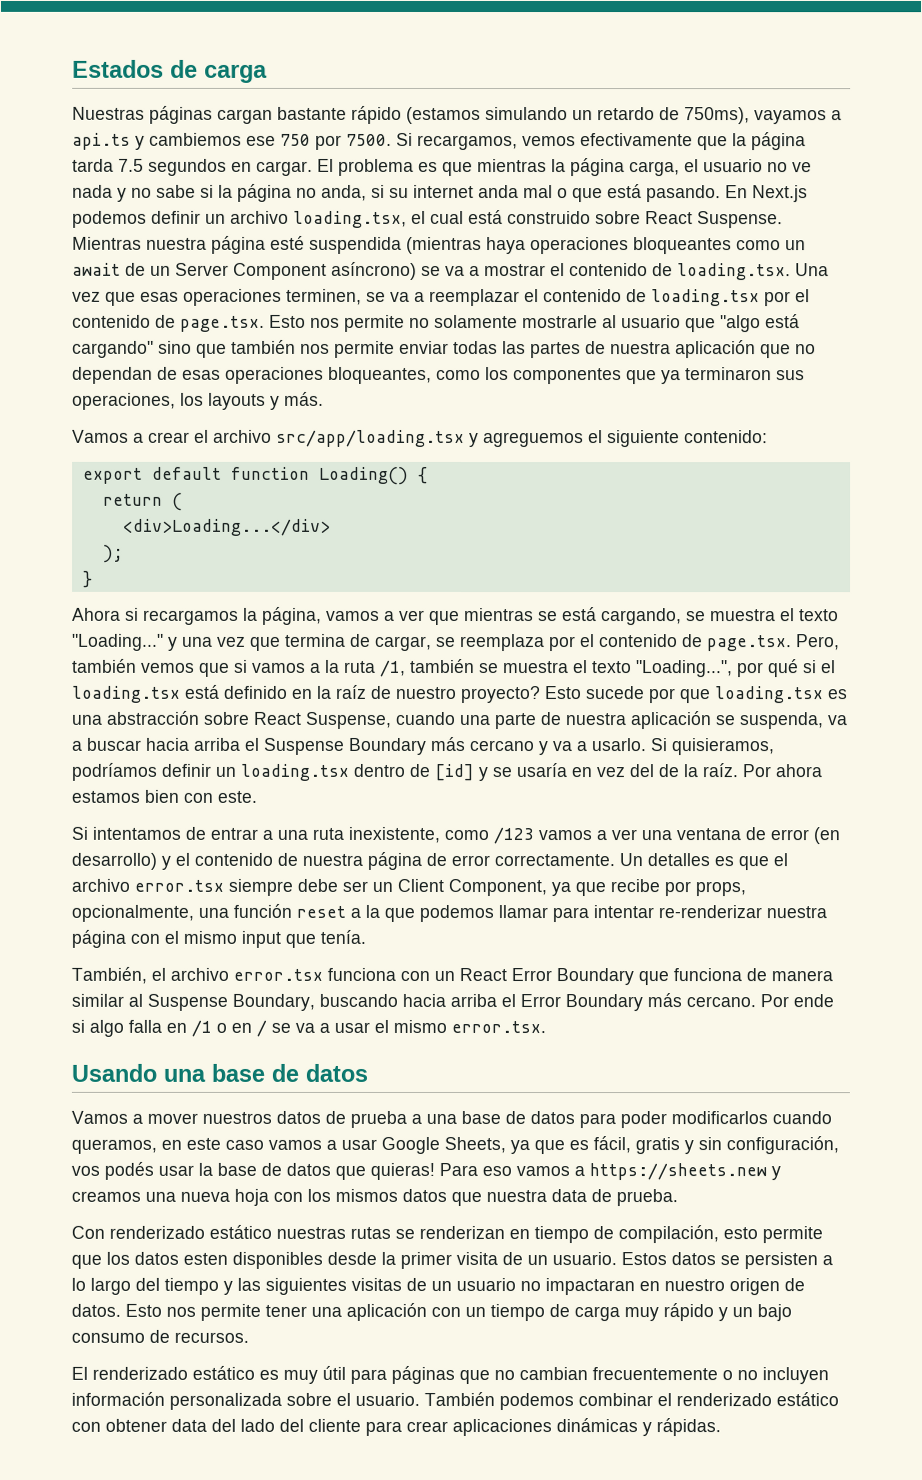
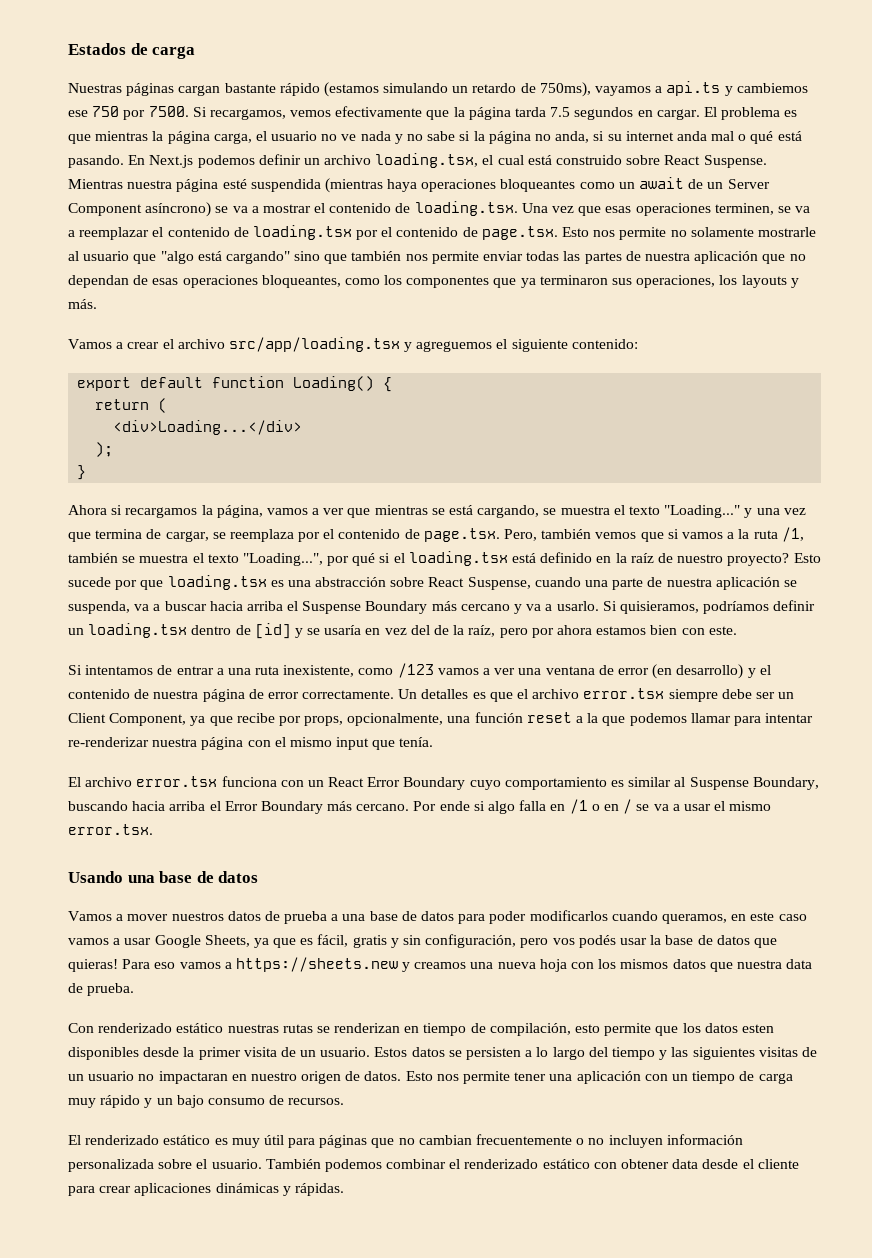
- El problema es que mientras la página carga, el usuario no ve nada y no sabe si la página no anda, si su internet anda mal o que está pasando.
+ El problema es que mientras la página carga, el usuario no ve nada y no sabe si la página no anda, si su internet anda mal o qué está pasando.
- Si quisieramos, podríamos definir un loading.tsx dentro de [id] y se usaría en vez del de la raíz. Por ahora estamos bien con este.
+ Si quisieramos, podríamos definir un loading.tsx dentro de [id] y se usaría en vez del de la raíz, pero por ahora estamos bien con este.
- También, el archivo error.tsx funciona con un React Error Boundary que funciona de manera similar al Suspense Boundary, buscando hacia arriba el Error Boundary más cercano.
+ El archivo error.tsx funciona con un React Error Boundary cuyo comportamiento es similar al Suspense Boundary, buscando hacia arriba el Error Boundary más cercano.
- Vamos a mover nuestros datos de prueba a una base de datos para poder modificarlos cuando queramos, en este caso vamos a usar Google Sheets, ya que es fácil, gratis y sin configuración, vos podés usar la base de datos que quieras!
+ Vamos a mover nuestros datos de prueba a una base de datos para poder modificarlos cuando queramos, en este caso vamos a usar Google Sheets, ya que es fácil, gratis y sin configuración, pero vos podés usar la base de datos que quieras!
- También podemos combinar el renderizado estático con obtener data del lado del cliente para crear aplicaciones dinámicas y rápidas.
+ También podemos combinar el renderizado estático con obtener data desde el cliente para crear aplicaciones dinámicas y rápidas.

